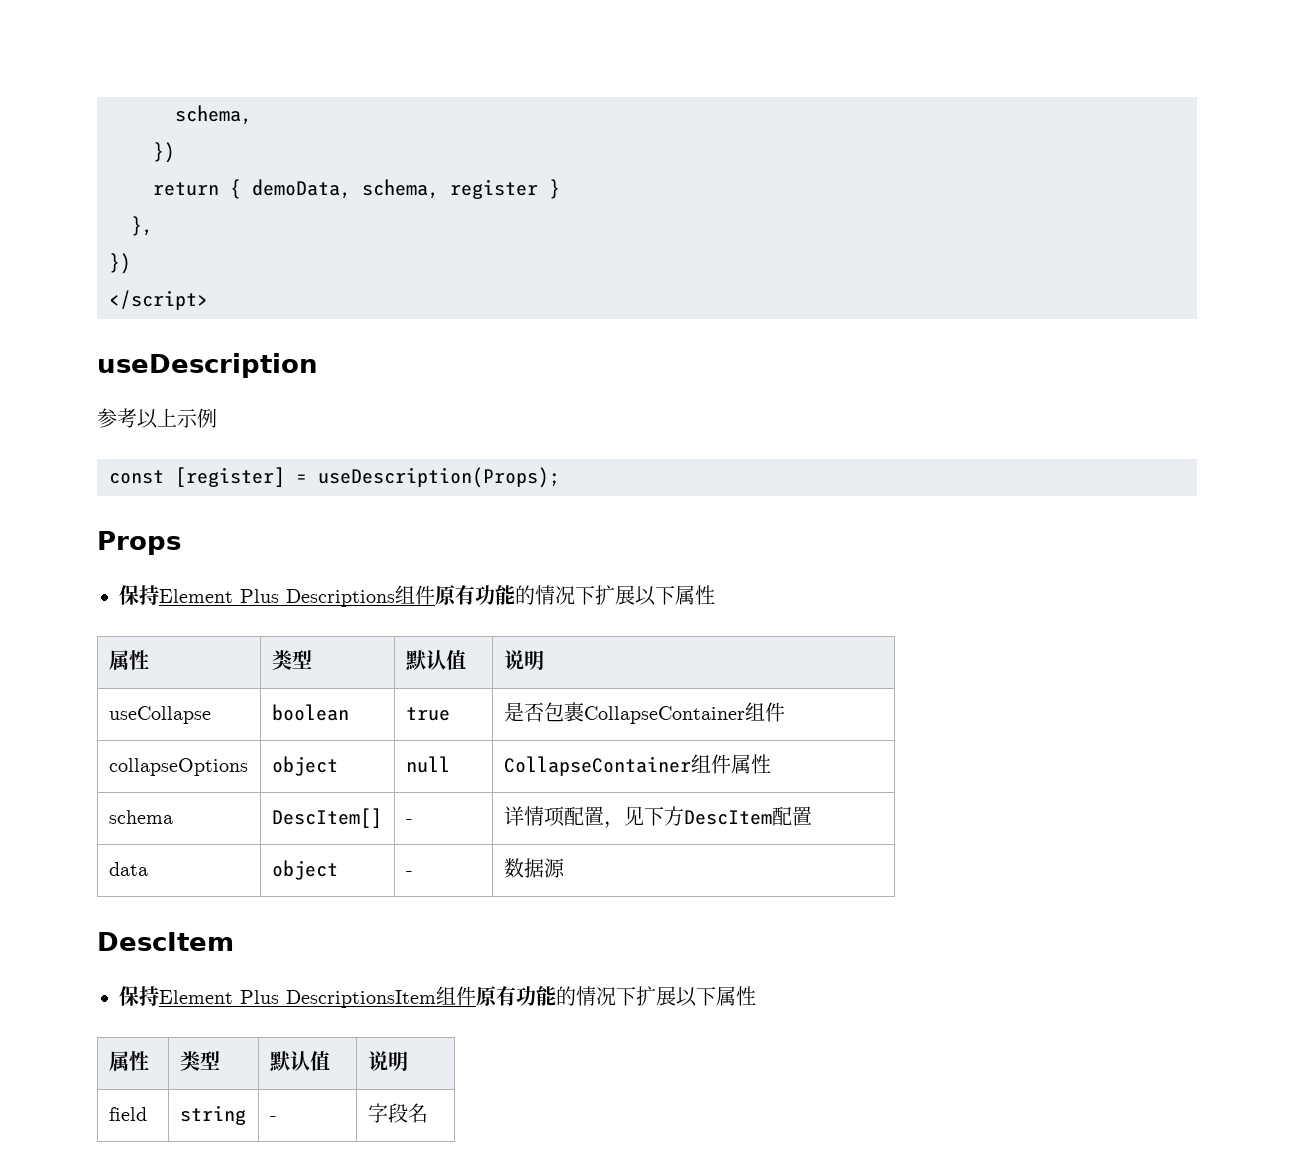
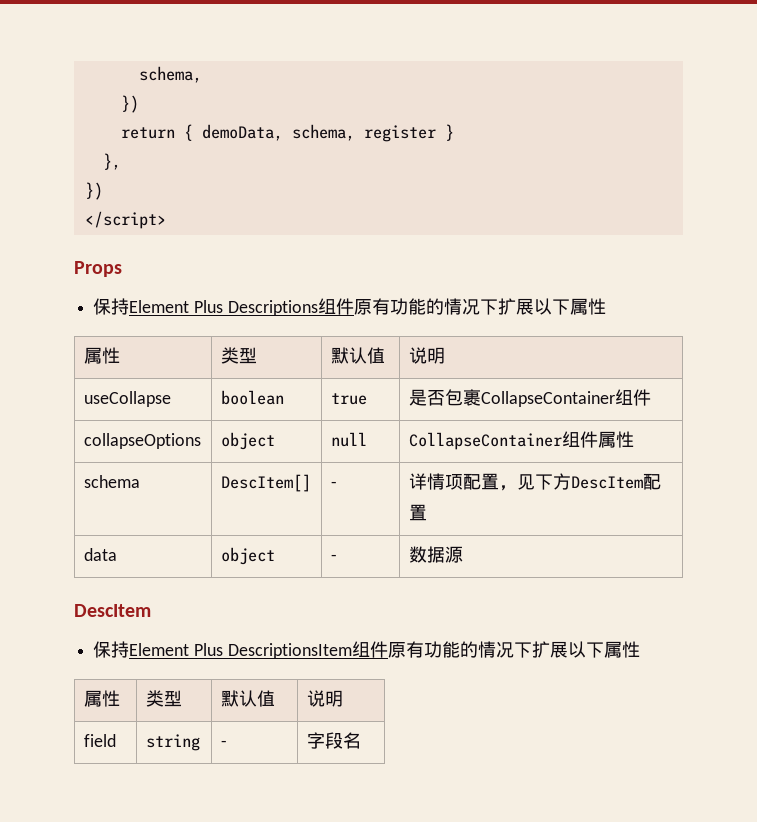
- useDescription
- 参考以上示例
- const [register] = useDescription(Props);

